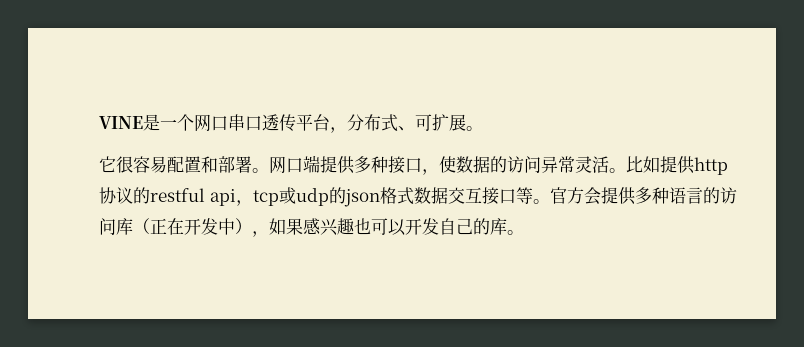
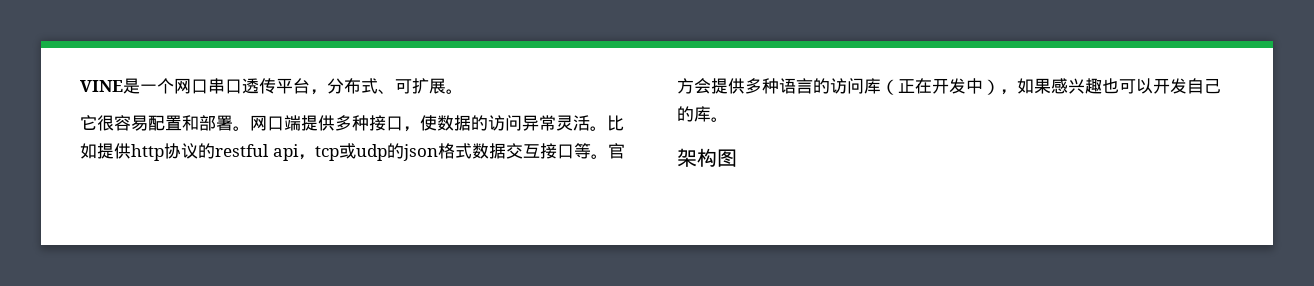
+ 架构图

